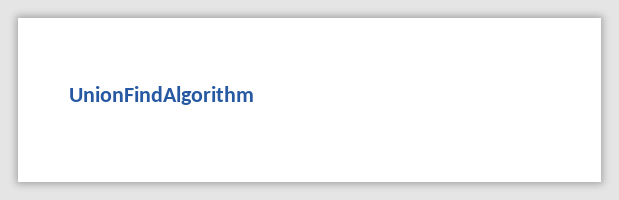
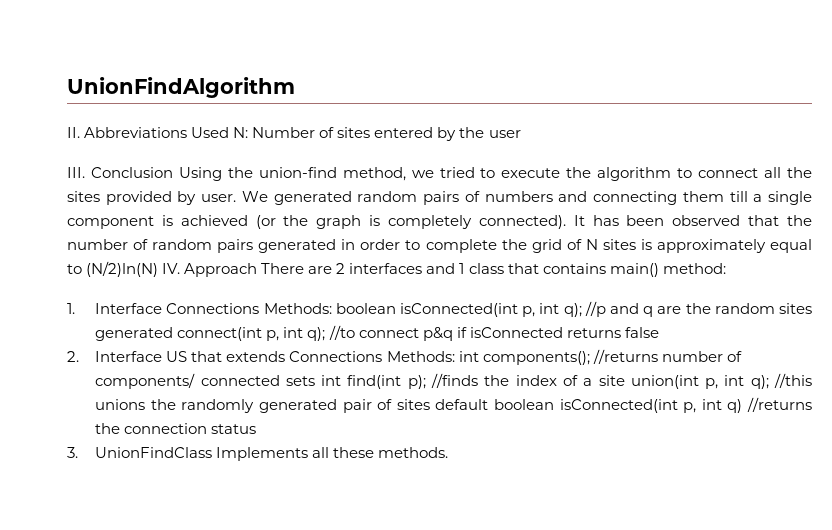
+ II. Abbreviations Used N: Number of sites entered by the user
+ III. Conclusion Using the union-find method, we tried to execute the algorithm to connect all the sites provided by user. We generated random pairs of numbers and connecting them till a single component is achieved (or the graph is completely connected). It has been observed that the number of random pairs generated in order to complete the grid of N sites is approximately equal to (N/2)ln(N) IV. Approach There are 2 interfaces and 1 class that contains main() method:
+ 1. Interface Connections Methods: boolean isConnected(int p, int q); //p and q are the random sites generated connect(int p, int q); //to connect p&q if isConnected returns false
+ 2. Interface US that extends Connections Methods: int components(); //returns number of components/ connected sets int find(int p); //finds the index of a site union(int p, int q); //this unions the randomly generated pair of sites default boolean isConnected(int p, int q) //returns the connection status
+ 3. UnionFindClass Implements all these methods.

